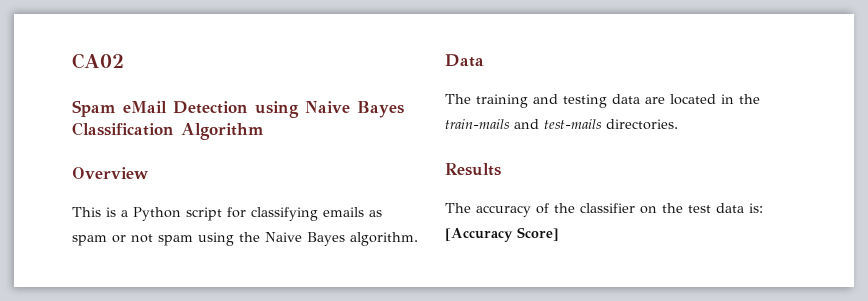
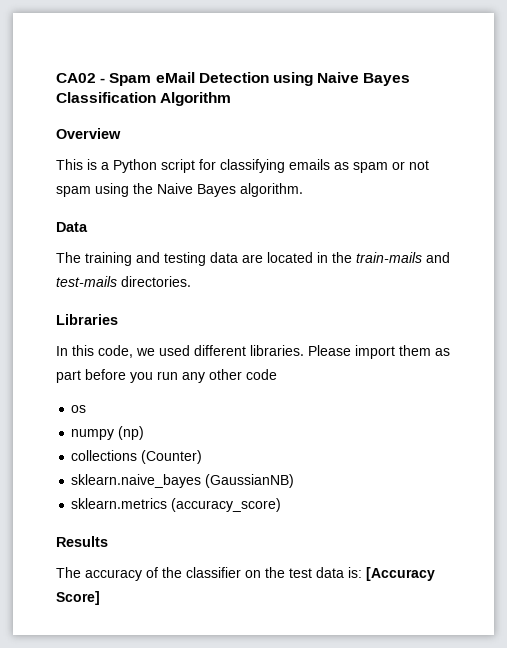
- CA02
- Spam eMail Detection using Naive Bayes Classification Algorithm
+ CA02 - Spam eMail Detection using Naive Bayes Classification Algorithm
+ Libraries
+ In this code, we used different libraries. Please import them as part before you run any other code
+ os
+ numpy (np)
+ collections (Counter)
+ sklearn.naive_bayes (GaussianNB)
+ sklearn.metrics (accuracy_score)

